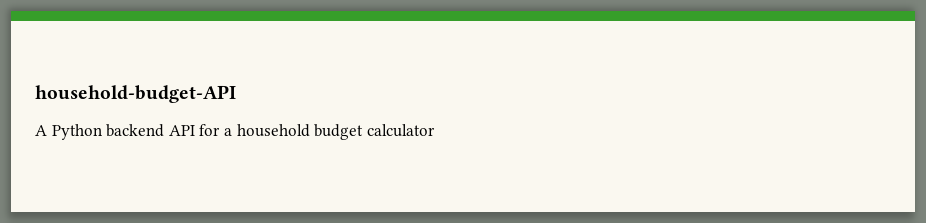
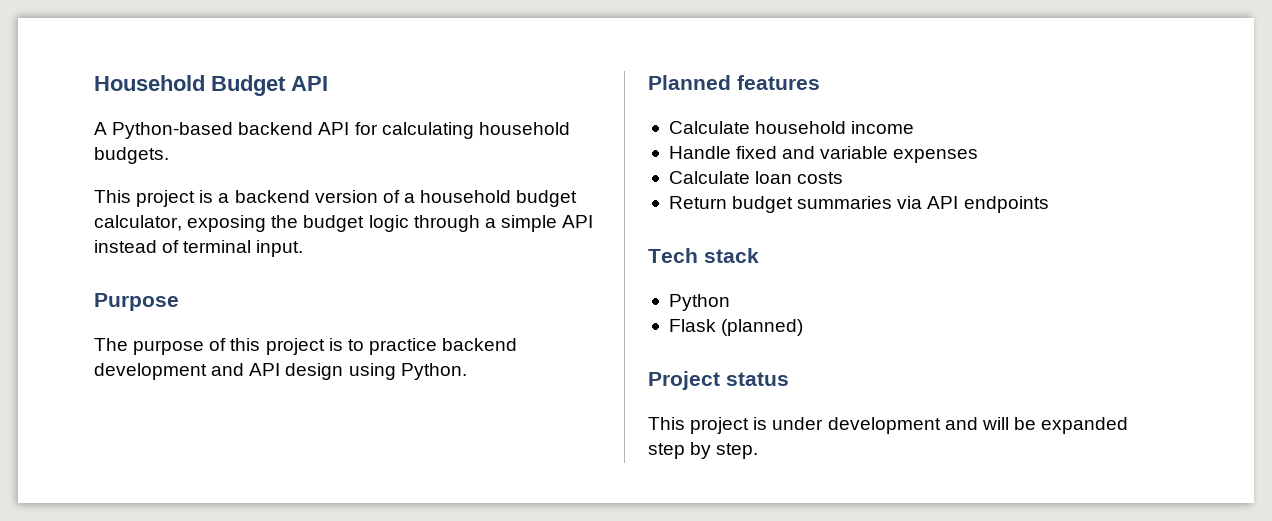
- household-budget-API
+ Household Budget API
- A Python backend API for a household budget calculator
+ A Python-based backend API for calculating household budgets.
+ This project is a backend version of a household budget calculator, exposing the budget logic through a simple API instead of terminal input.
+ Purpose
+ The purpose of this project is to practice backend development and API design using Python.
+ Planned features
+ Calculate household income
+ Handle fixed and variable expenses
+ Calculate loan costs
+ Return budget summaries via API endpoints
+ Tech stack
+ Python
+ Flask (planned)
+ Project status
+ This project is under development and will be expanded step by step.

